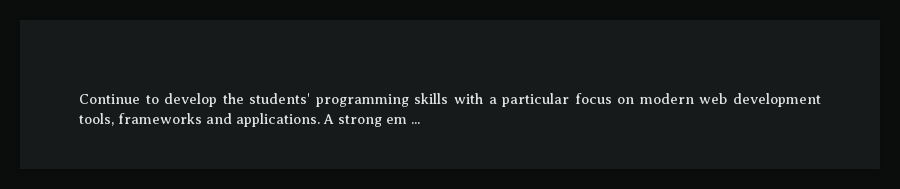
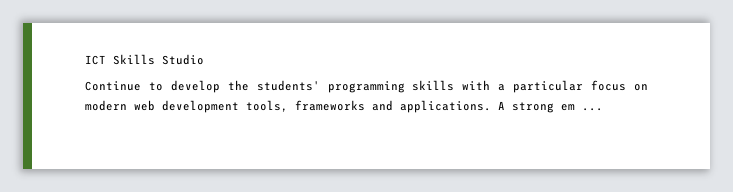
+ ICT Skills Studio

